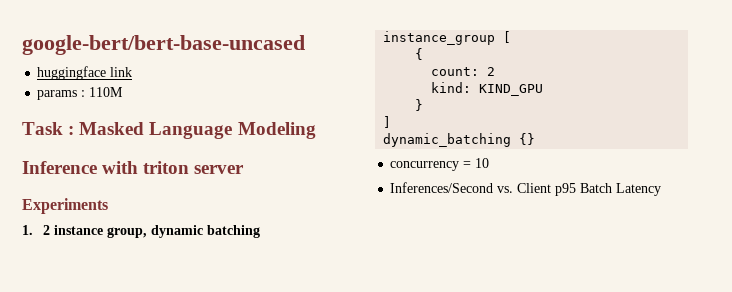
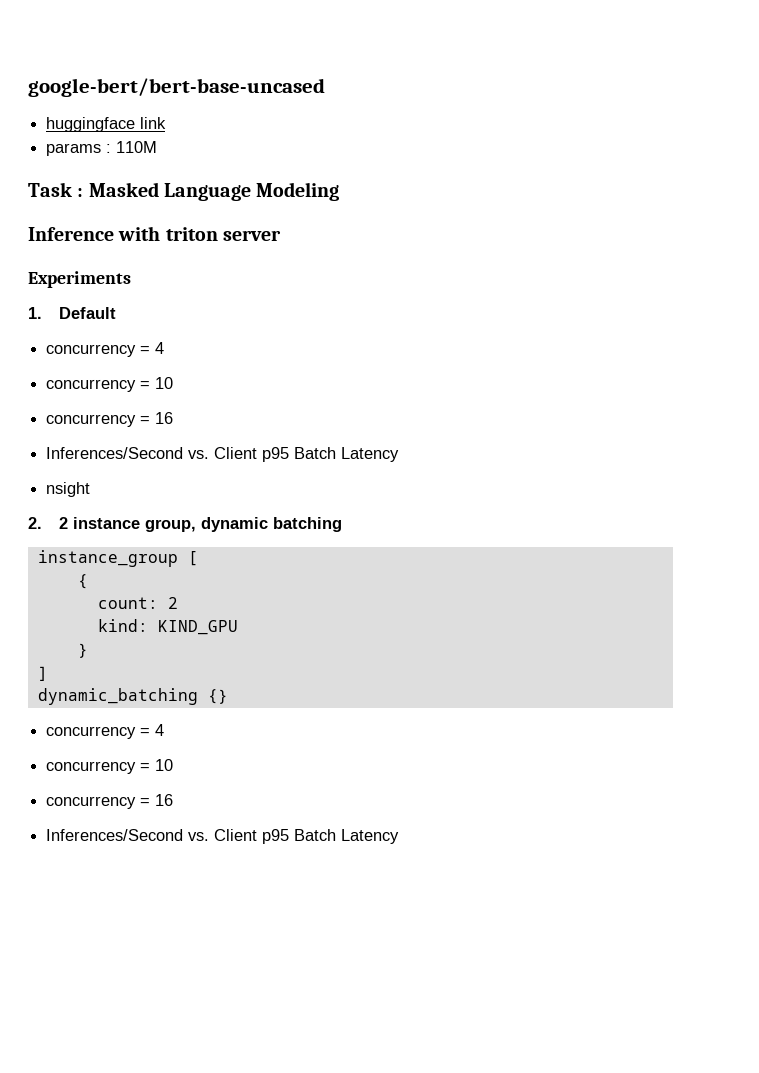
- 1. 2 instance group, dynamic batching
+ 1. Default
+ concurrency = 4
+ concurrency = 10
+ concurrency = 16
+ Inferences/Second vs. Client p95 Batch Latency
+ nsight
+ 2. 2 instance group, dynamic batching
  dynamic_batching {}
+ concurrency = 4
  concurrency = 10
+ concurrency = 16

